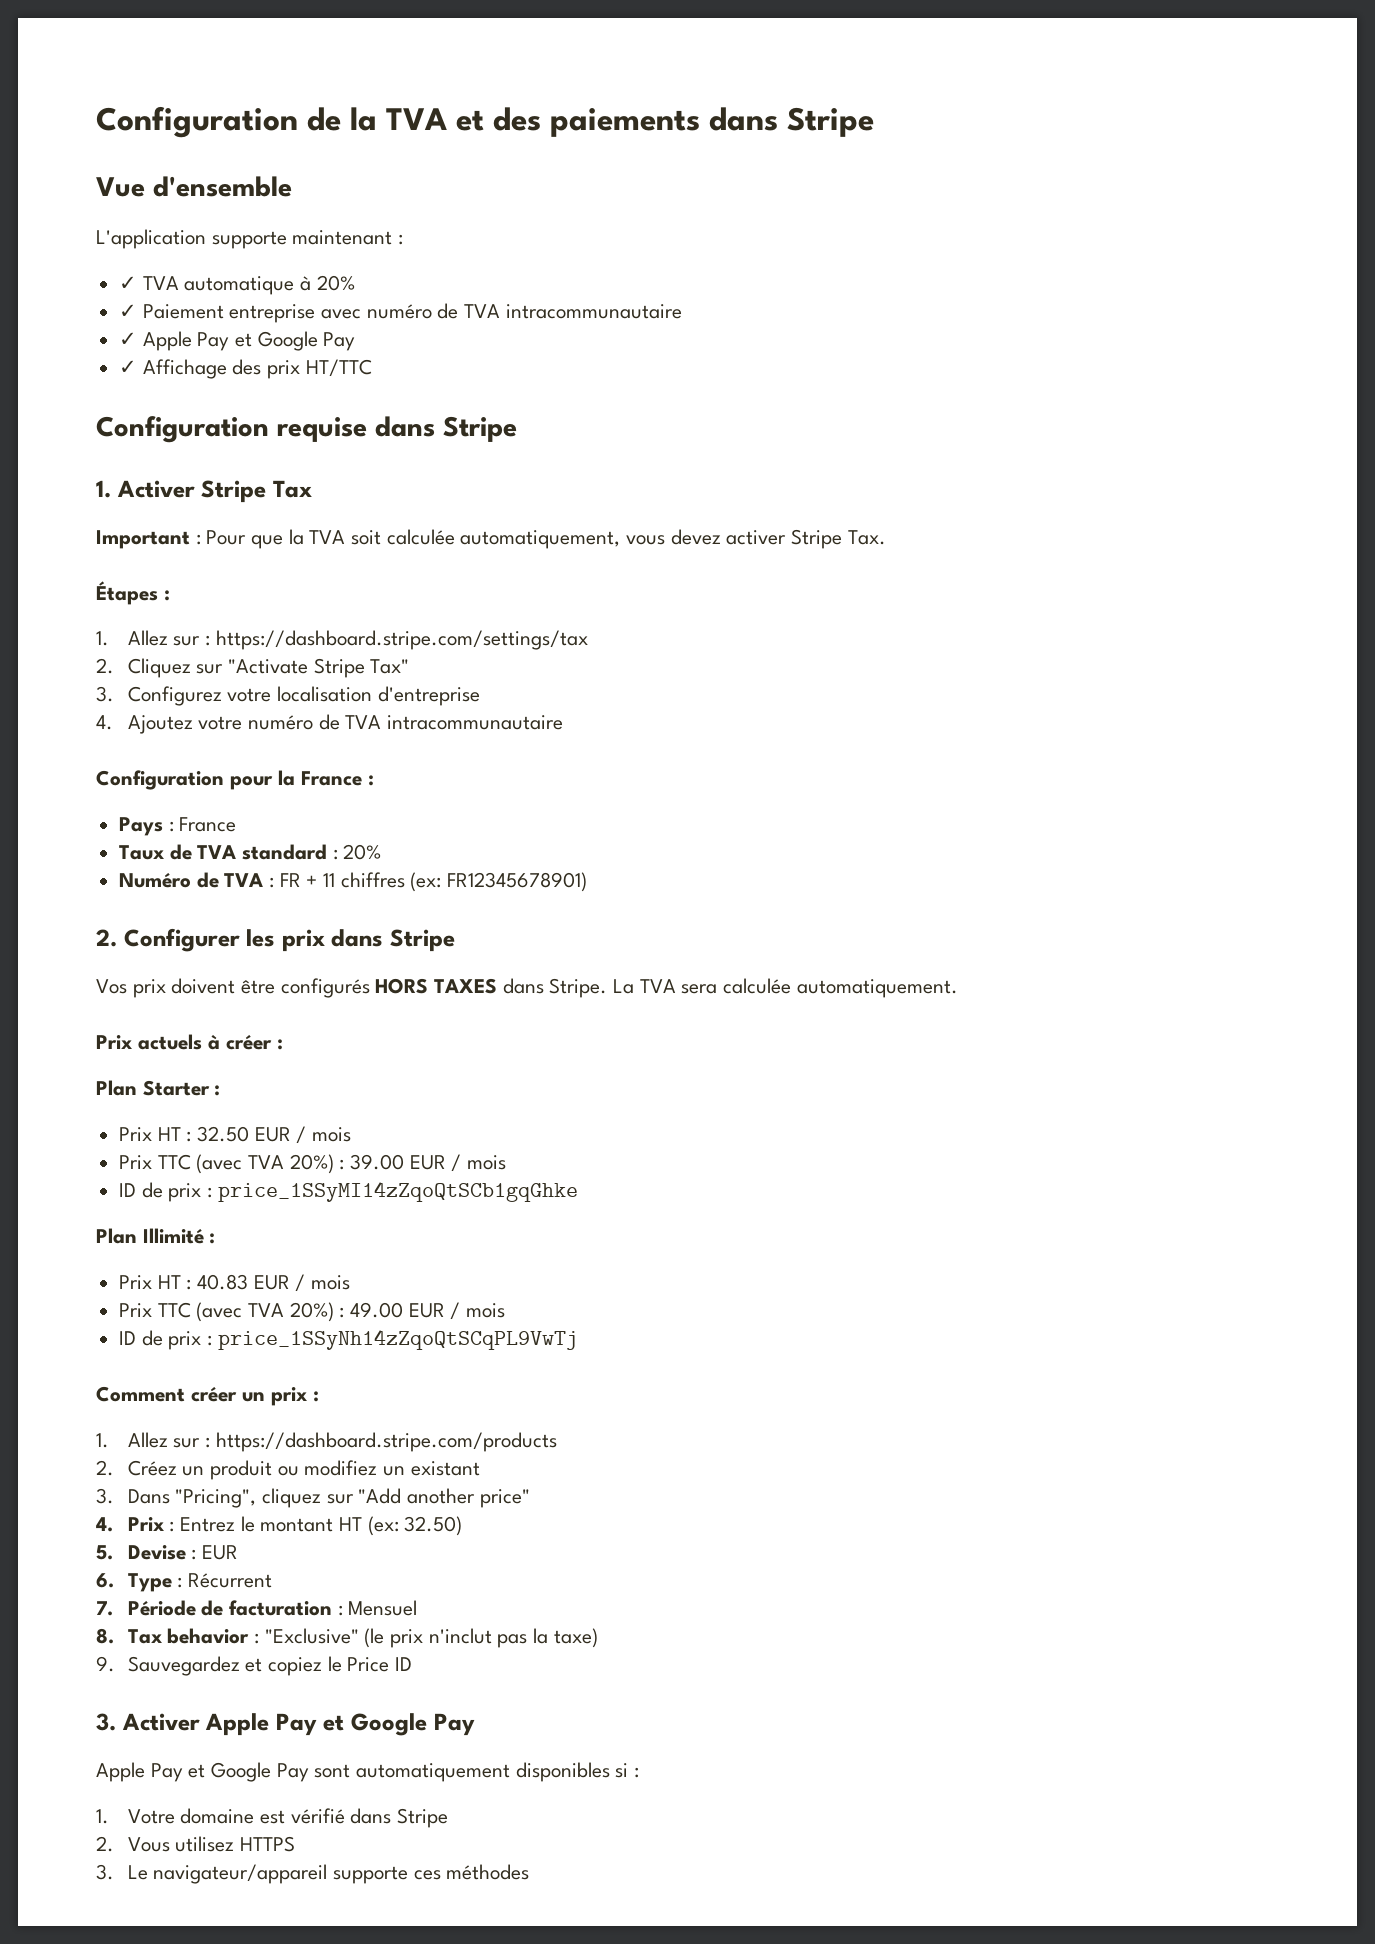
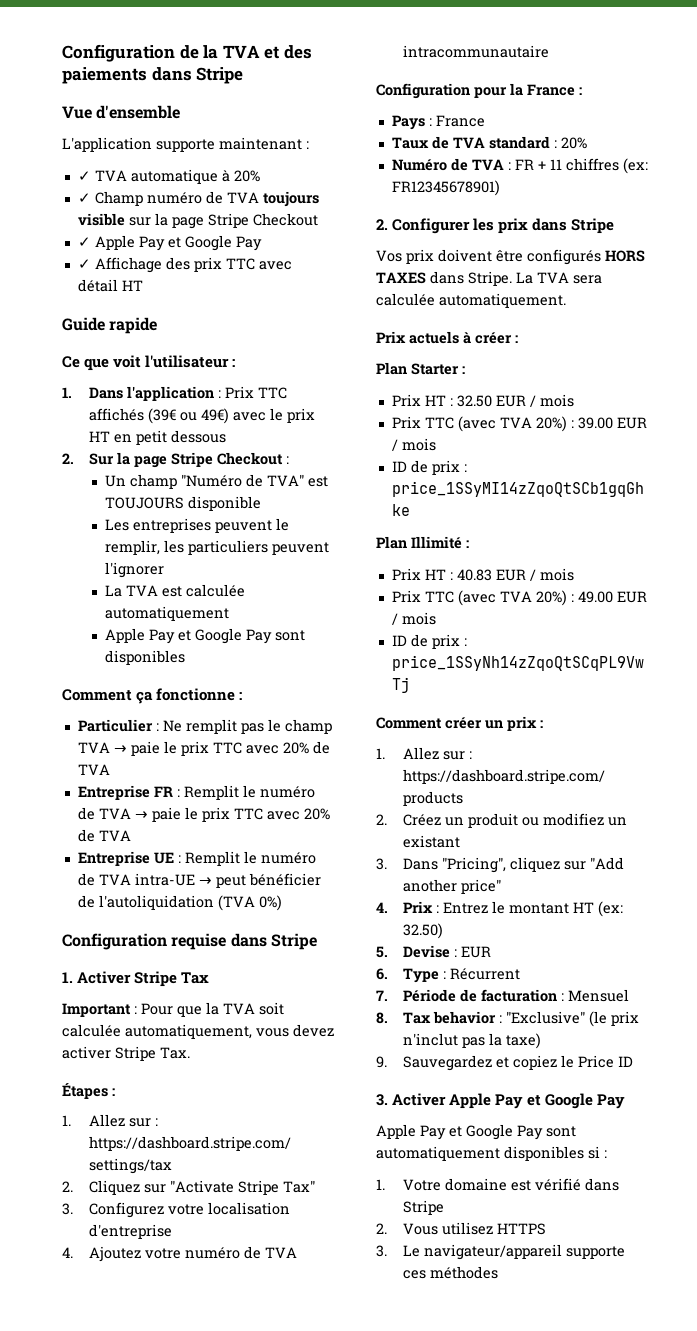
- ✓ Paiement entreprise avec numéro de TVA intracommunautaire
+ ✓ Champ numéro de TVA toujours visible sur la page Stripe Checkout
- ✓ Affichage des prix HT/TTC
+ ✓ Affichage des prix TTC avec détail HT
+ Guide rapide
+ Ce que voit l'utilisateur :
+ 1. Dans l'application : Prix TTC affichés (39€ ou 49€) avec le prix HT en petit dessous
+ 2. Sur la page Stripe Checkout :
+ Un champ "Numéro de TVA" est TOUJOURS disponible
+ Les entreprises peuvent le remplir, les particuliers peuvent l'ignorer
+ La TVA est calculée automatiquement
+ Apple Pay et Google Pay sont disponibles
+ Comment ça fonctionne :
+ Particulier : Ne remplit pas le champ TVA → paie le prix TTC avec 20% de TVA
+ Entreprise FR : Remplit le numéro de TVA → paie le prix TTC avec 20% de TVA
+ Entreprise UE : Remplit le numéro de TVA intra-UE → peut bénéficier de l'autoliquidation (TVA 0%)

